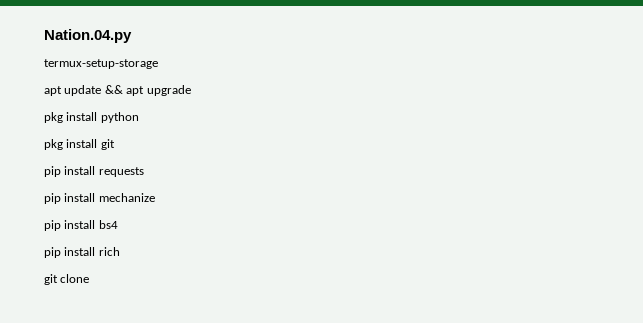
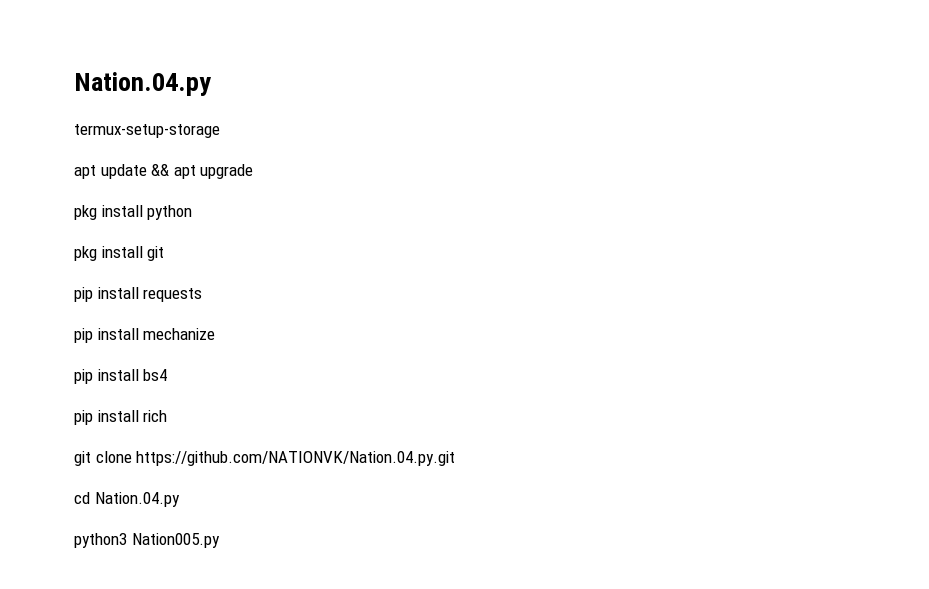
- git clone
+ git clone https://github.com/NATIONVK/Nation.04.py.git
+ cd Nation.04.py
+ python3 Nation005.py

